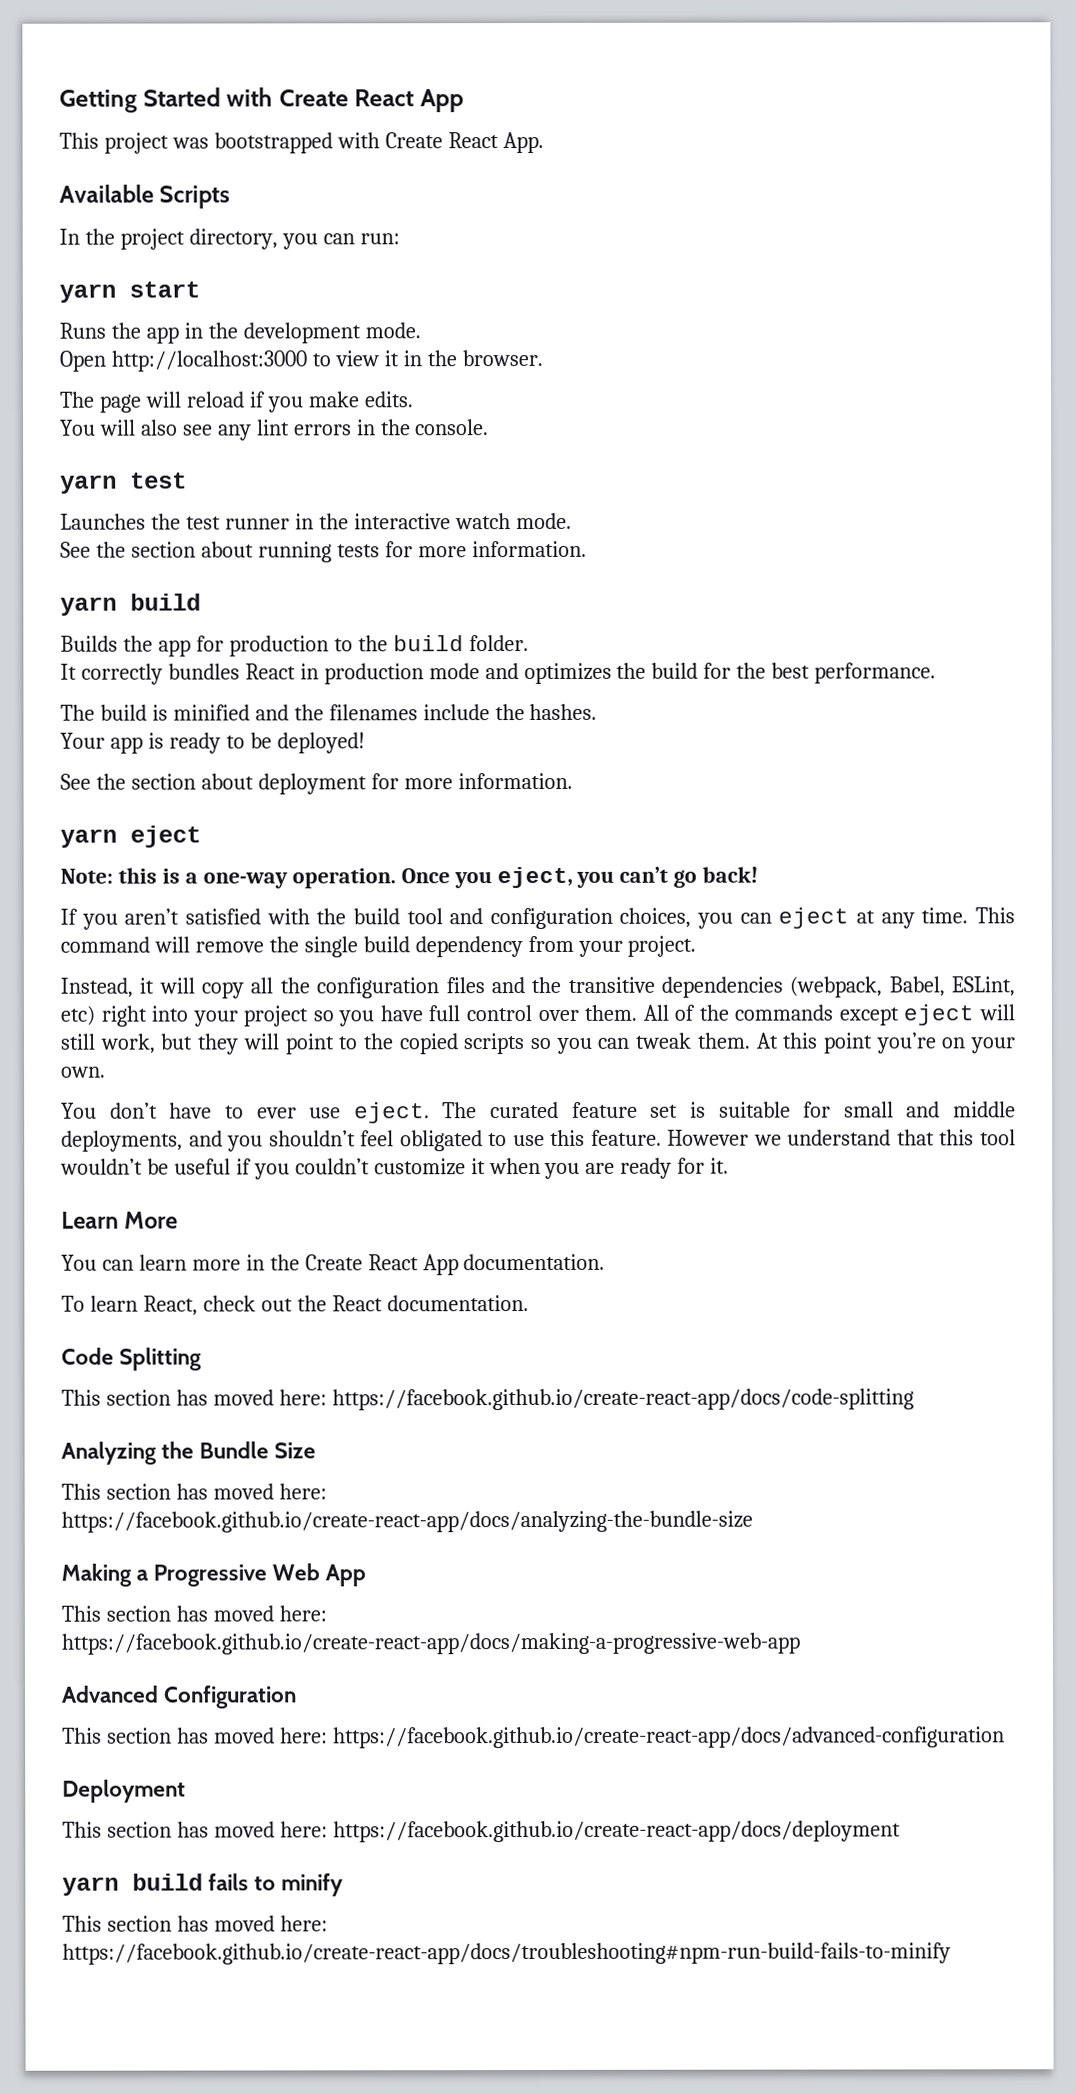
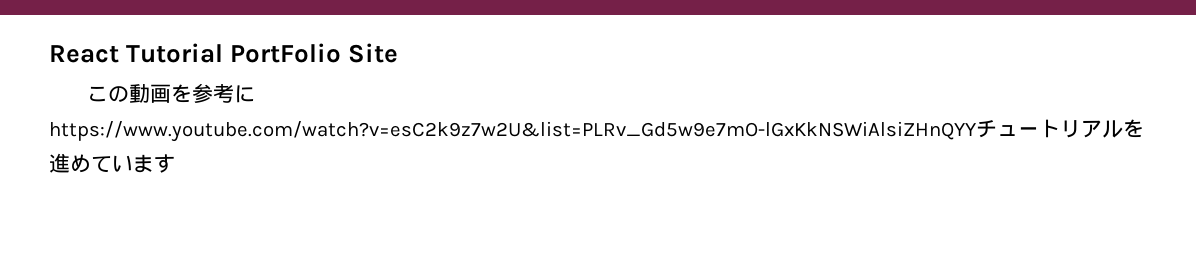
- Getting Started with Create React App
- This project was bootstrapped with Create React App.
- Available Scripts
- In the project directory, you can run:
- yarn start
- Runs the app in the development mode.
- Open http://localhost:3000 to view it in the browser.
- The page will reload if you make edits.
- You will also see any lint errors in the console.
- yarn test
- Launches the test runner in the interactive watch mode.
- See the section about running tests for more information.
- yarn build
- Builds the app for production to the build folder.
- It correctly bundles React in production mode and optimizes the build for the best performance.
- The build is minified and the filenames include the hashes.
- Your app is ready to be deployed!
- See the section about deployment for more information.
- yarn eject
- Note: this is a one-way operation. Once you eject, you can’t go back!
- If you aren’t satisfied with the build tool and configuration choices, you can eject at any time. This command will remove the single build dependency from your project.
- Instead, it will copy all the configuration files and the transitive dependencies (webpack, Babel, ESLint, etc) right into your project so you have full control over them. All of the commands except eject will still work, but they will point to the copied scripts so you can tweak them. At this point you’re on your own.
- You don’t have to ever use eject. The curated feature set is suitable for small and middle deployments, and you shouldn’t feel obligated to use this feature. However we understand that this tool wouldn’t be useful if you couldn’t customize it when you are ready for it.
- Learn More
- You can learn more in the Create React App documentation.
- To learn React, check out the React documentation.
- Code Splitting
- This section has moved here: https://facebook.github.io/create-react-app/docs/code-splitting
- Analyzing the Bundle Size
- This section has moved here: https://facebook.github.io/create-react-app/docs/analyzing-the-bundle-size
- Making a Progressive Web App
- This section has moved here: https://facebook.github.io/create-react-app/docs/making-a-progressive-web-app
- Advanced Configuration
- This section has moved here: https://facebook.github.io/create-react-app/docs/advanced-configuration
- Deployment
- This section has moved here: https://facebook.github.io/create-react-app/docs/deployment
- yarn build fails to minify
- This section has moved here: https://facebook.github.io/create-react-app/docs/troubleshooting#npm-run-build-fails-to-minify
+ React Tutorial PortFolio Site
+ この動画を参考にhttps://www.youtube.com/watch?v=esC2k9z7w2U&list=PLRv_Gd5w9e7mO-lGxKkNSWiAlsiZHnQYYチュートリアルを進めています

